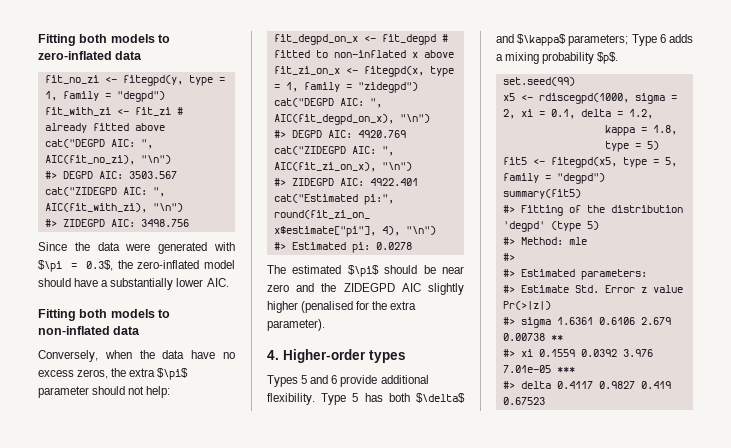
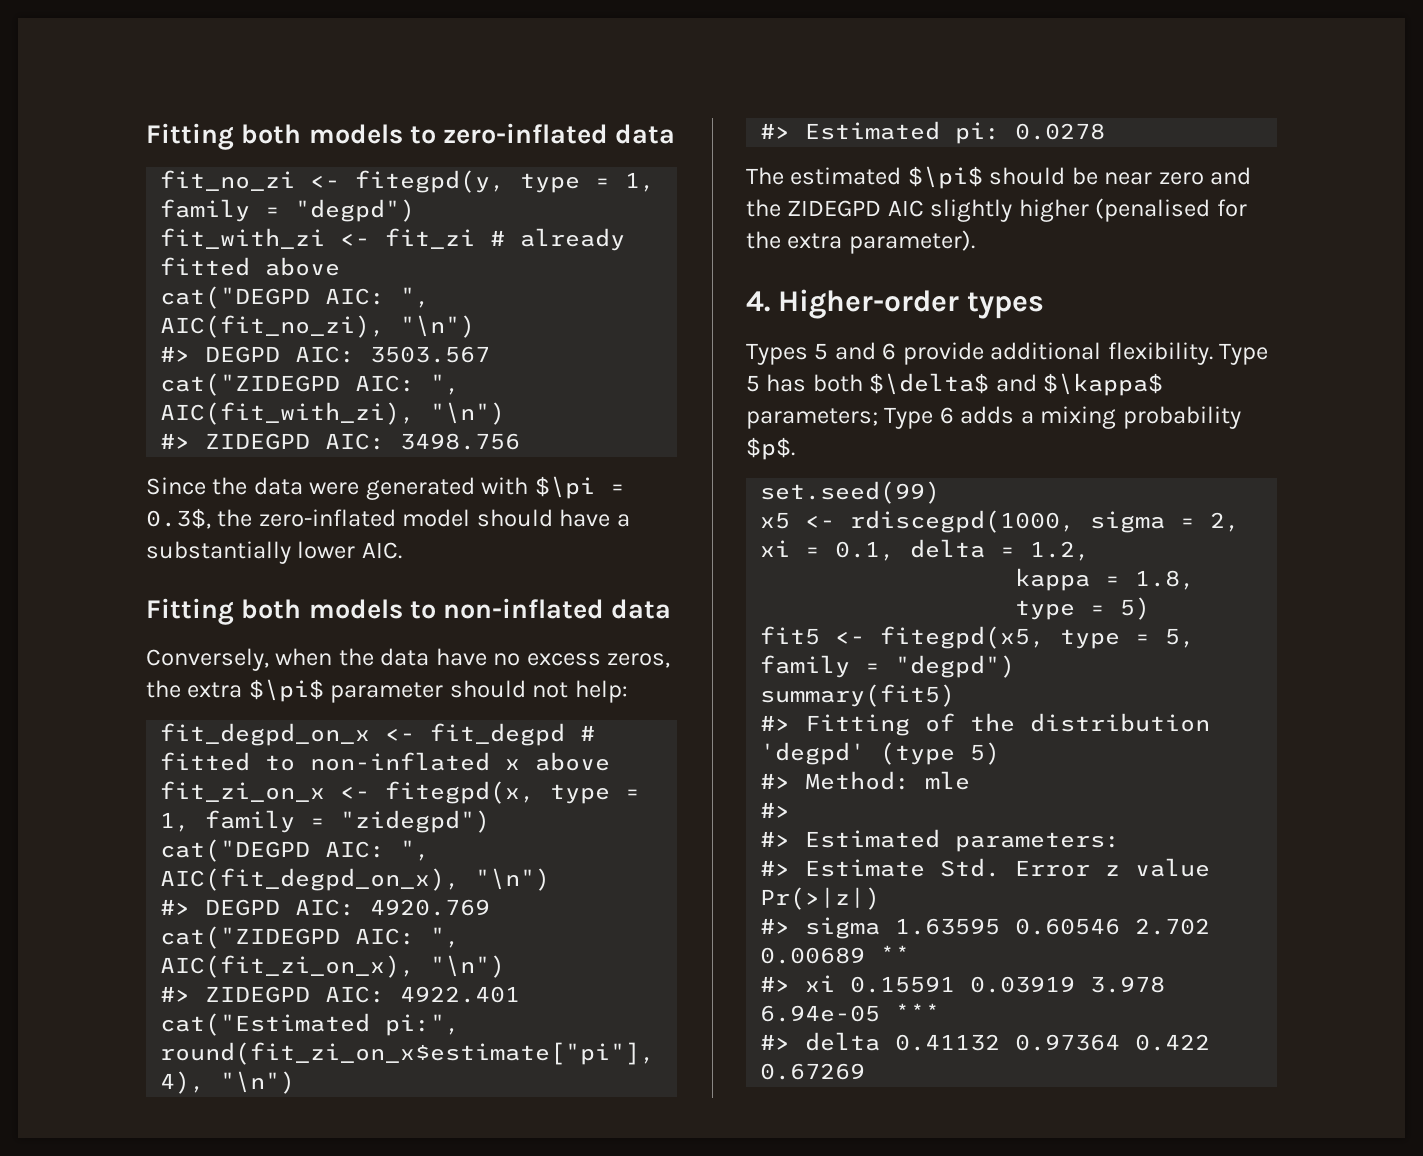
- #> sigma 1.6361 0.6106 2.679 0.00738 **
+ #> sigma 1.63595 0.60546 2.702 0.00689 **
- #> xi 0.1559 0.0392 3.976 7.01e-05 ***
+ #> xi 0.15591 0.03919 3.978 6.94e-05 ***
- #> delta 0.4117 0.9827 0.419 0.67523
+ #> delta 0.41132 0.97364 0.422 0.67269

